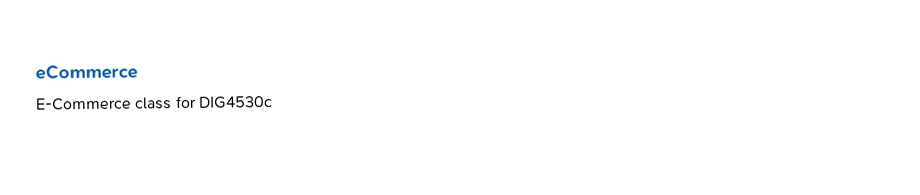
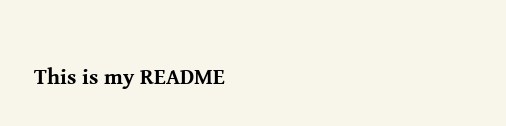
- eCommerce
- E-Commerce class for DIG4530c
+ This is my README

